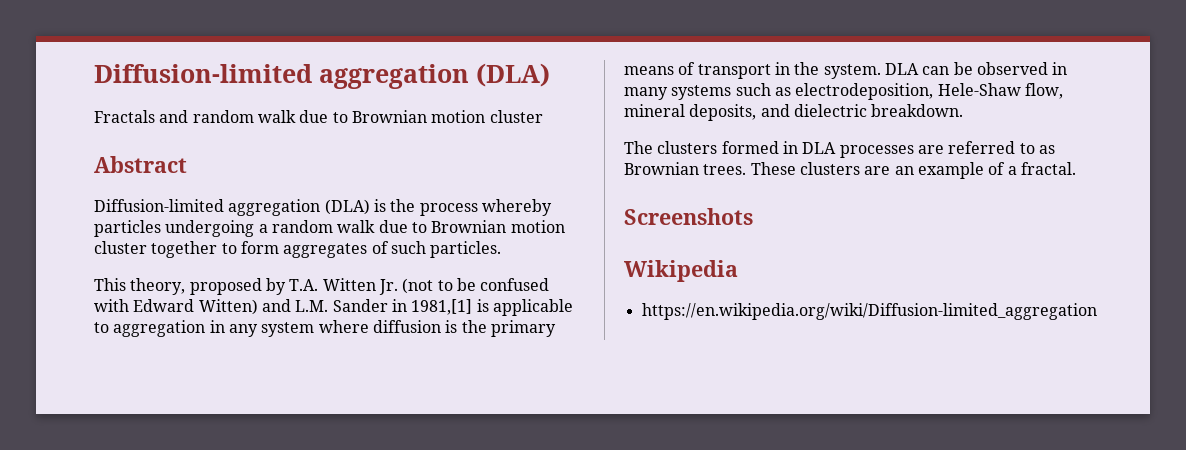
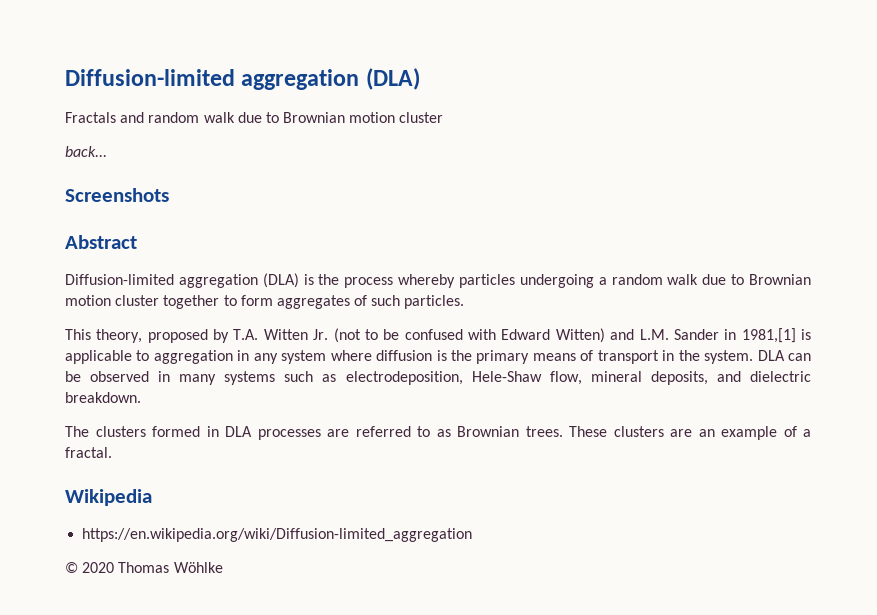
+ back...
+ Screenshots
- Screenshots
+ © 2020 Thomas Wöhlke

